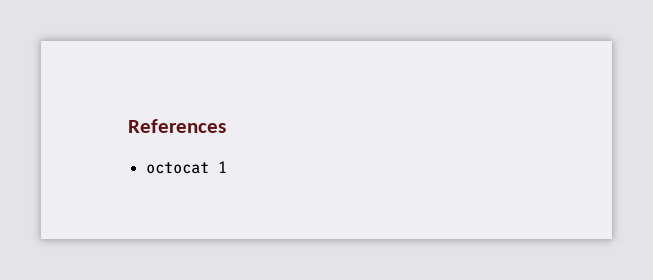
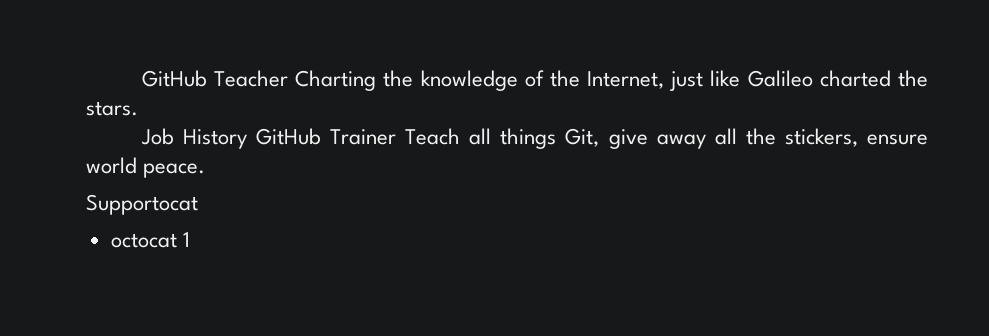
- References
+ GitHub Teacher Charting the knowledge of the Internet, just like Galileo charted the stars.
+ Job History GitHub Trainer Teach all things Git, give away all the stickers, ensure world peace.
+ Supportocat

